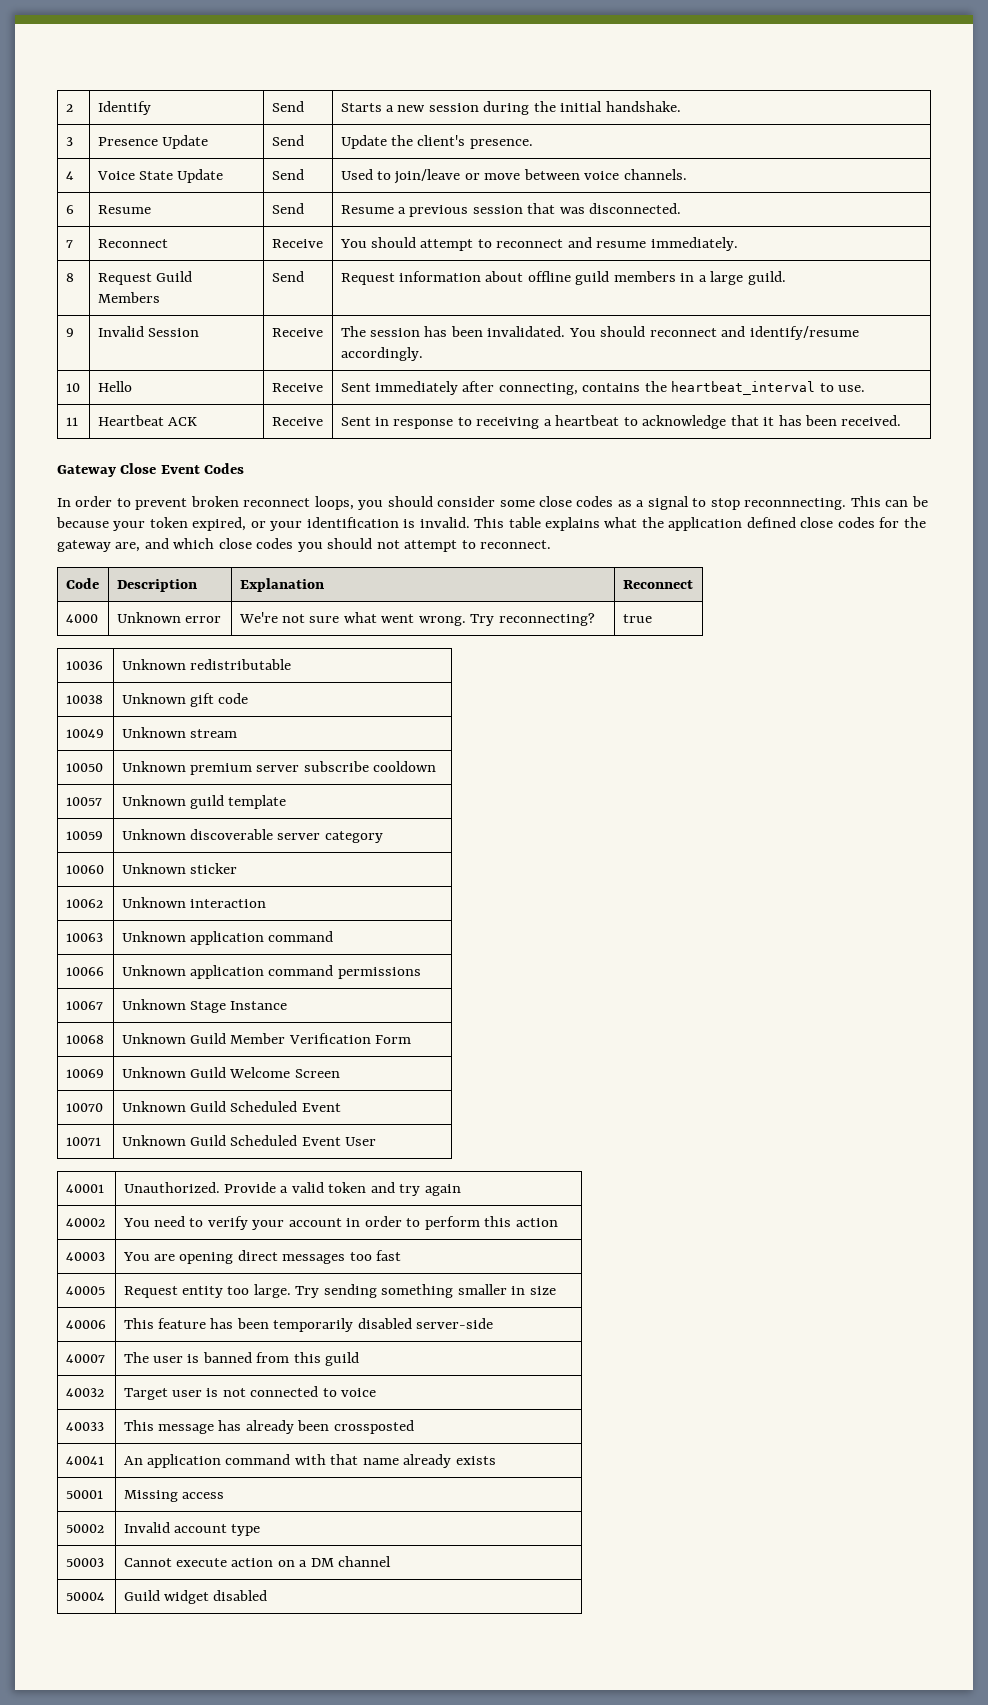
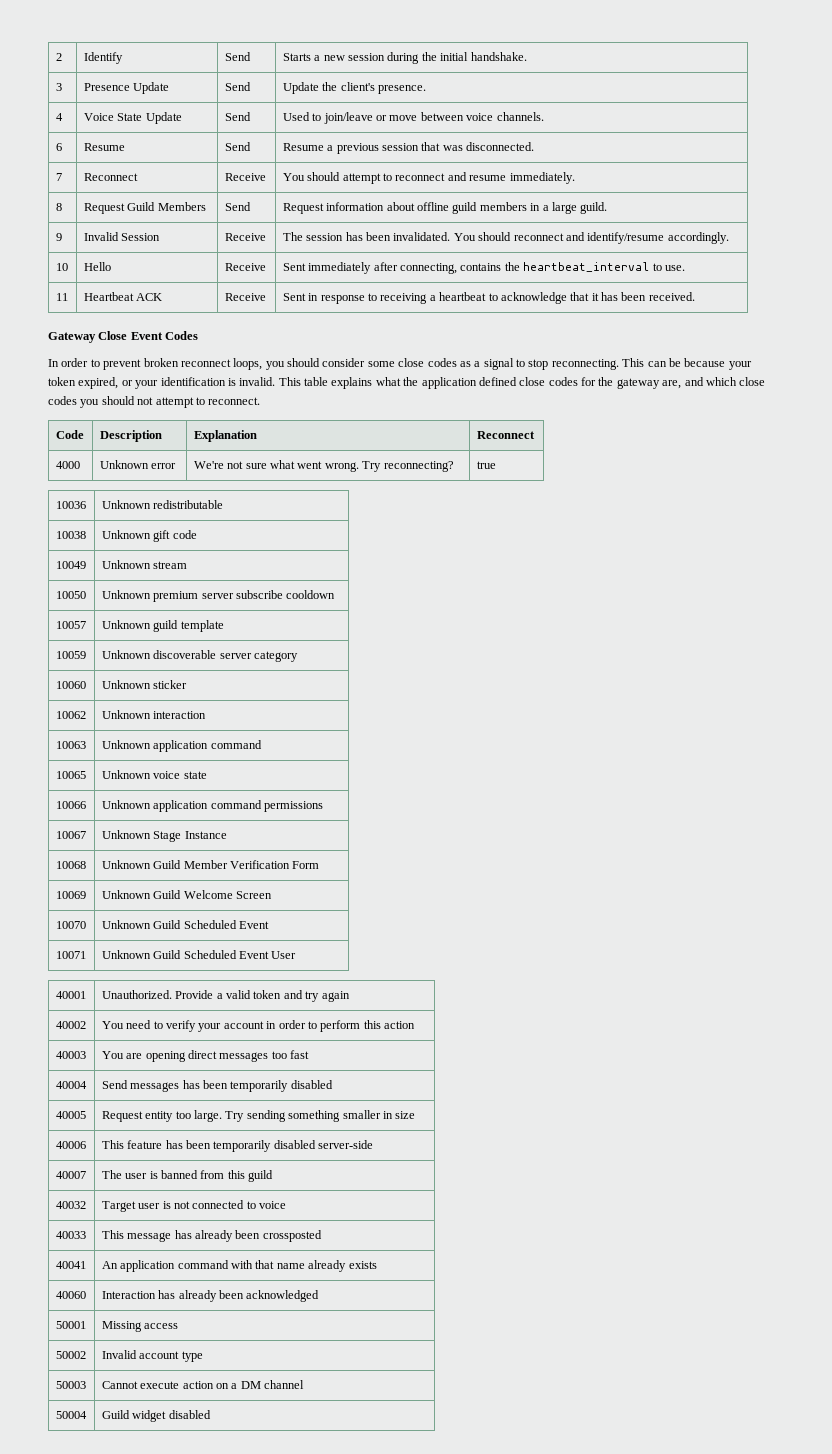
- In order to prevent broken reconnect loops, you should consider some close codes as a signal to stop reconnnecting.
+ In order to prevent broken reconnect loops, you should consider some close codes as a signal to stop reconnecting.
+ 10065 | Unknown voice state
+ 40004 | Send messages has been temporarily disabled
+ 40060 | Interaction has already been acknowledged

